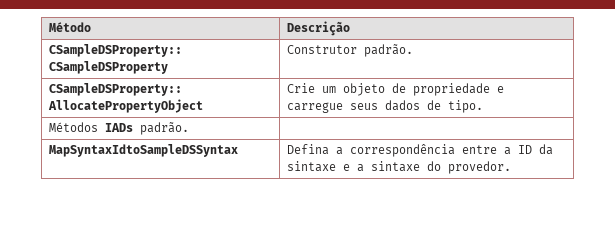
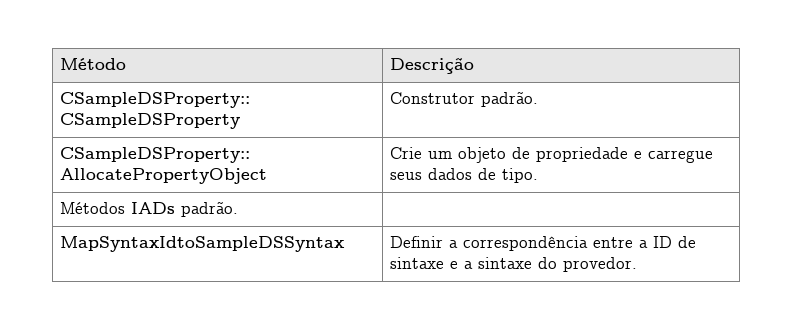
- MapSyntaxIdtoSampleDSSyntax | Defina a correspondência entre a ID da sintaxe e a sintaxe do provedor.
+ MapSyntaxIdtoSampleDSSyntax | Definir a correspondência entre a ID de sintaxe e a sintaxe do provedor.

